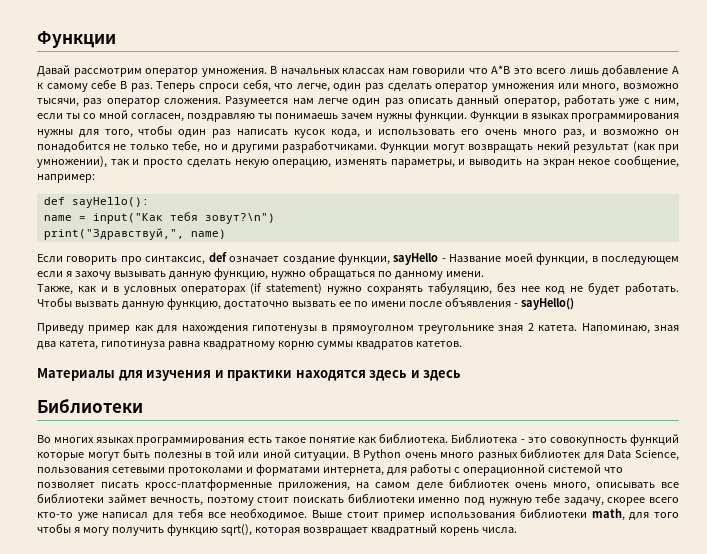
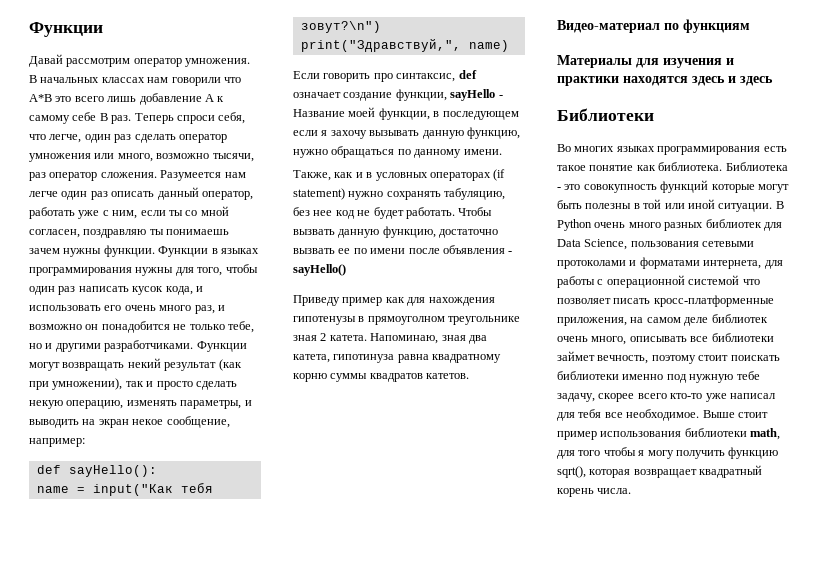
+ Видео-материал по функциям

